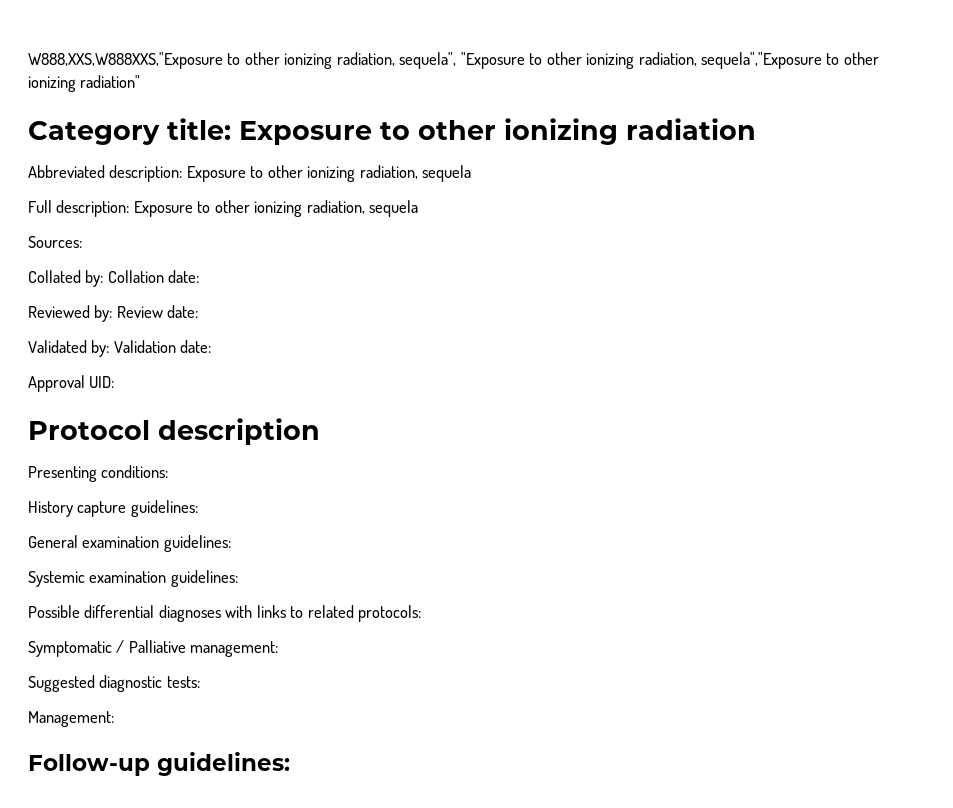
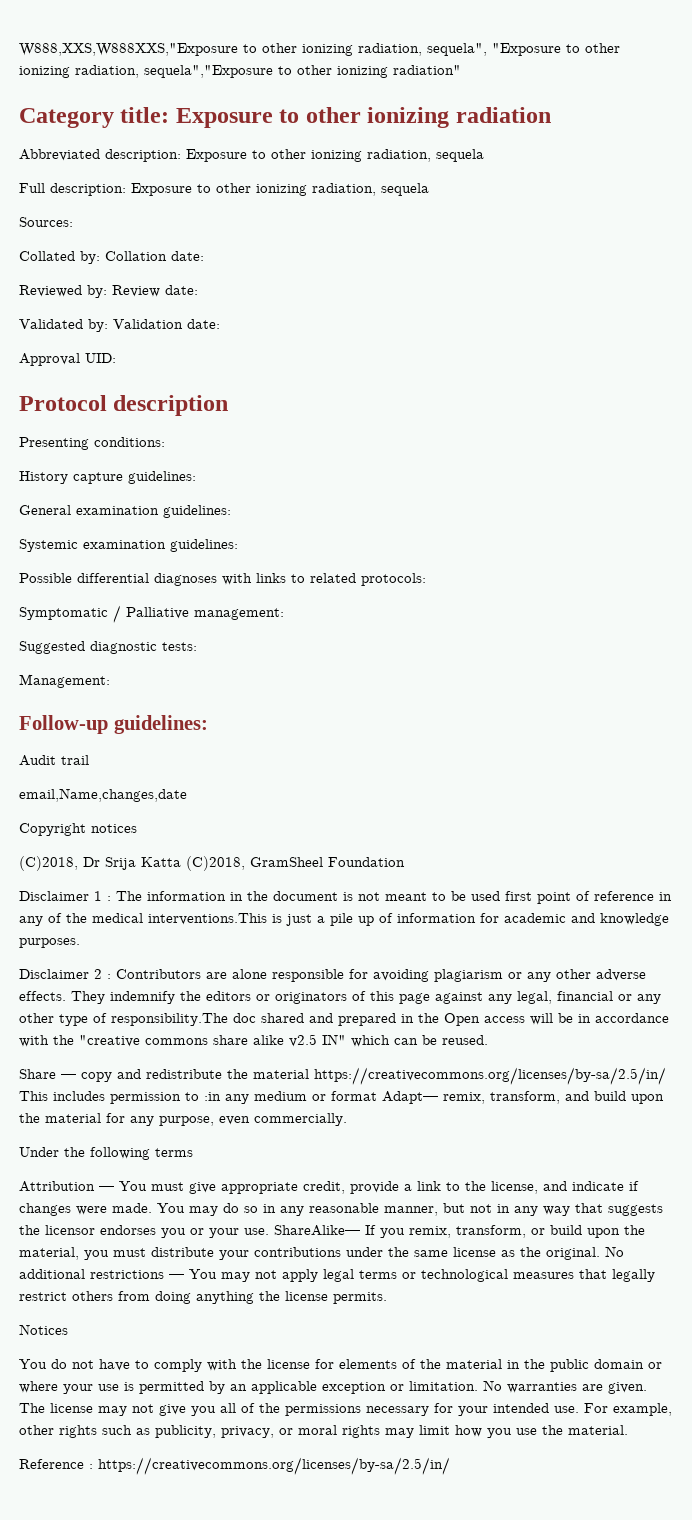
+ Audit trail
+ email,Name,changes,date
+ Copyright notices
+ (C)2018, Dr Srija Katta (C)2018, GramSheel Foundation
+ Disclaimer 1 : The information in the document is not meant to be used first point of reference in any of the medical interventions.This is just a pile up of information for academic and knowledge purposes.
+ Disclaimer 2 : Contributors are alone responsible for avoiding plagiarism or any other adverse effects. They indemnify the editors or originators of this page against any legal, financial or any other type of responsibility.The doc shared and prepared in the Open access will be in accordance with the "creative commons share alike v2.5 IN" which can be reused.
+ Share — copy and redistribute the material https://creativecommons.org/licenses/by-sa/2.5/in/ This includes permission to :in any medium or format Adapt— remix, transform, and build upon the material for any purpose, even commercially.
+ Under the following terms
+ Attribution — You must give appropriate credit, provide a link to the license, and indicate if changes were made. You may do so in any reasonable manner, but not in any way that suggests the licensor endorses you or your use. ShareAlike— If you remix, transform, or build upon the material, you must distribute your contributions under the same license as the original. No additional restrictions — You may not apply legal terms or technological measures that legally restrict others from doing anything the license permits.
+ Notices
+ You do not have to comply with the license for elements of the material in the public domain or where your use is permitted by an applicable exception or limitation. No warranties are given. The license may not give you all of the permissions necessary for your intended use. For example, other rights such as publicity, privacy, or moral rights may limit how you use the material.
+ Reference : https://creativecommons.org/licenses/by-sa/2.5/in/

